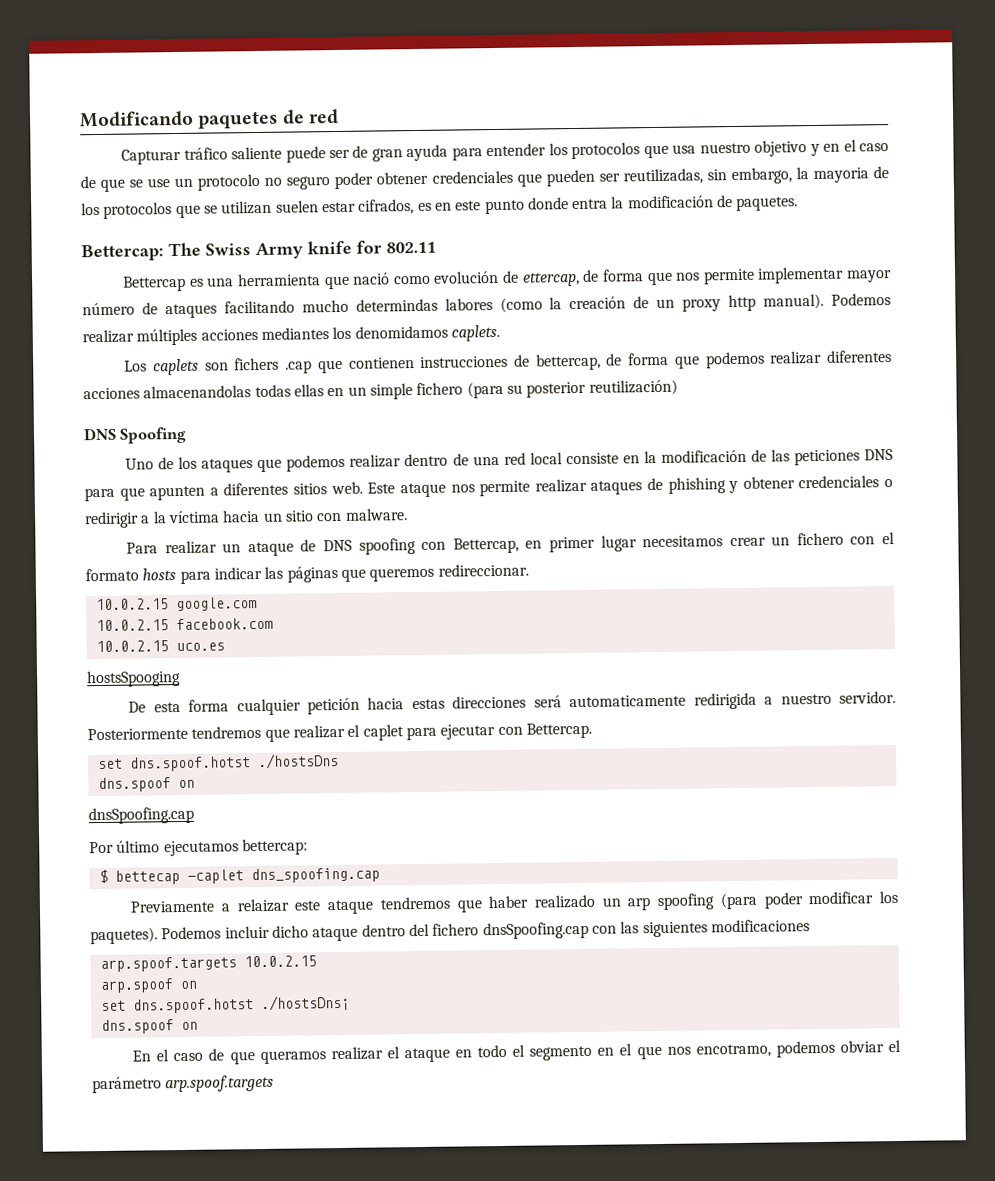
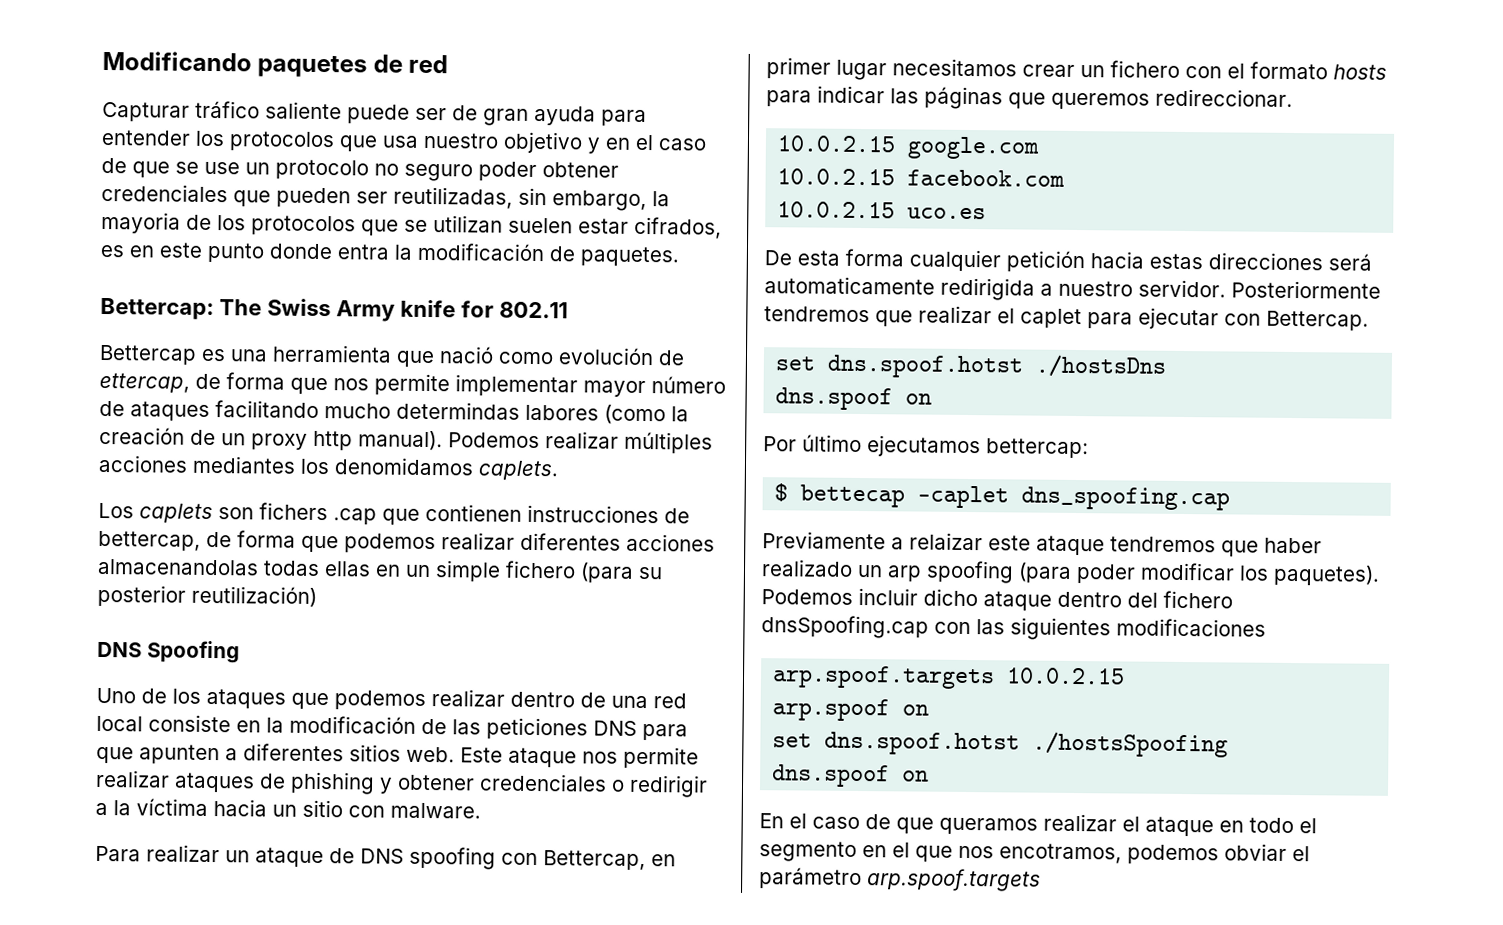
- hostsSpooging
  set dns.spoof.hotst ./hostsDns
  dns.spoof on
- dnsSpoofing.cap
- set dns.spoof.hotst ./hostsDns¡
+ set dns.spoof.hotst ./hostsSpoofing
- En el caso de que queramos realizar el ataque en todo el segmento en el que nos encotramo, podemos obviar el parámetro arp.spoof.targets
+ En el caso de que queramos realizar el ataque en todo el segmento en el que nos encotramos, podemos obviar el parámetro arp.spoof.targets

